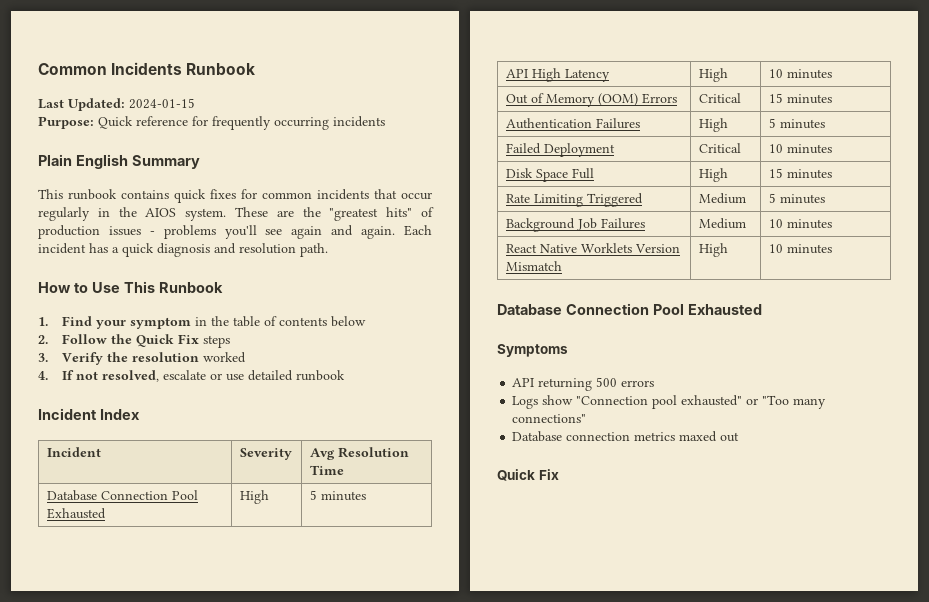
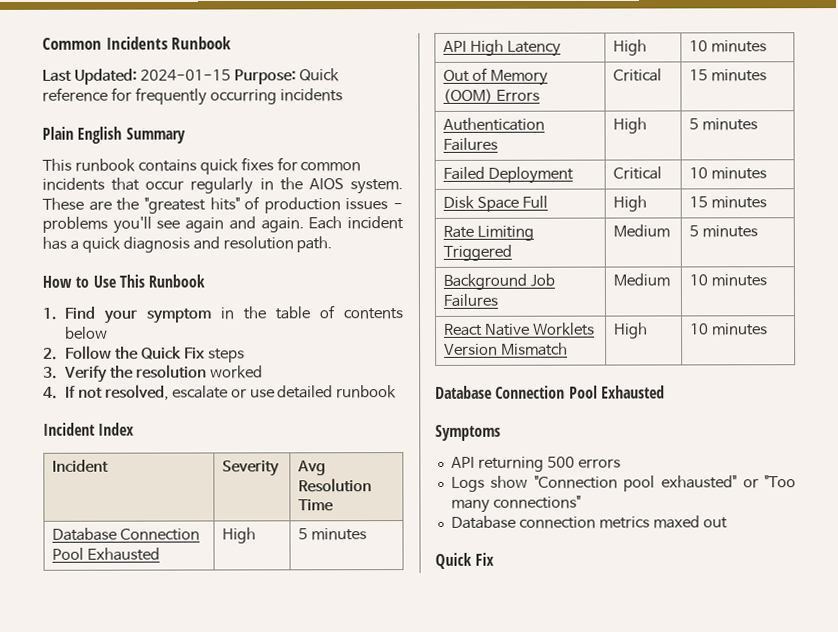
- Last Updated: 2024-01-15
- Purpose: Quick reference for frequently occurring incidents
+ Last Updated: 2024-01-15 Purpose: Quick reference for frequently occurring incidents

